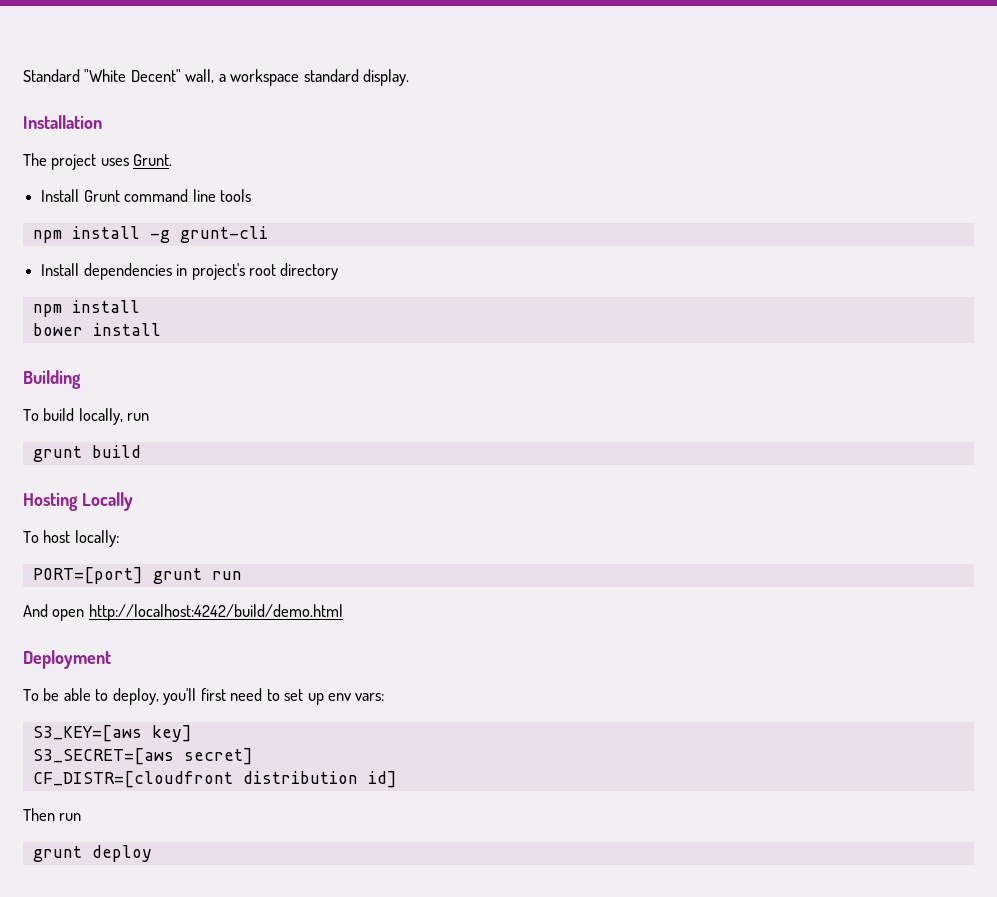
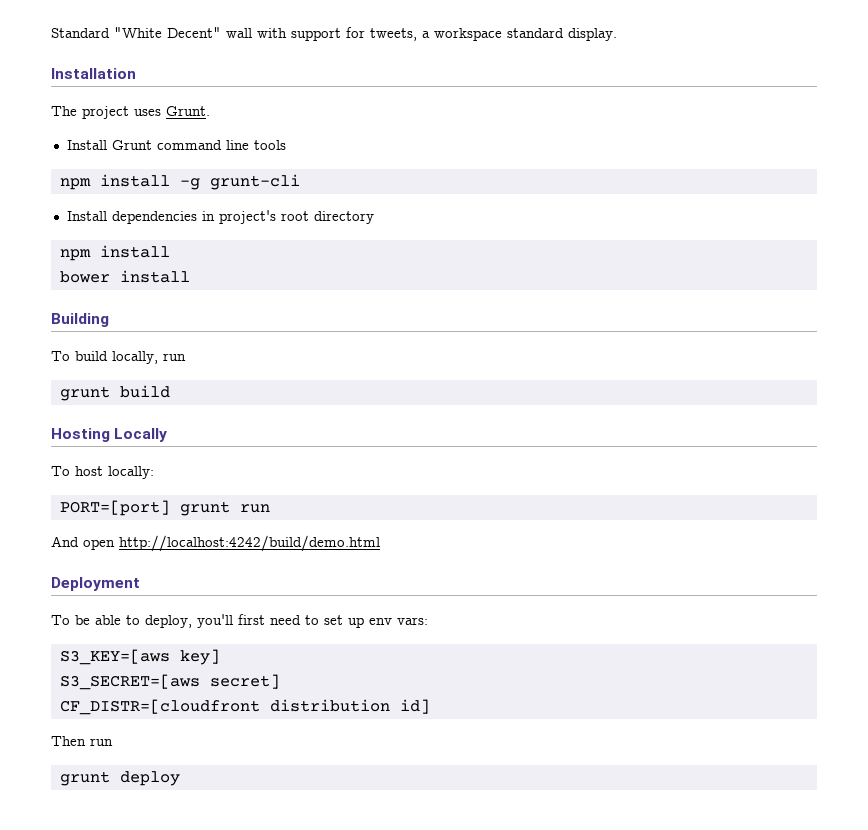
- Standard "White Decent" wall, a workspace standard display.
+ Standard "White Decent" wall with support for tweets, a workspace standard display.

